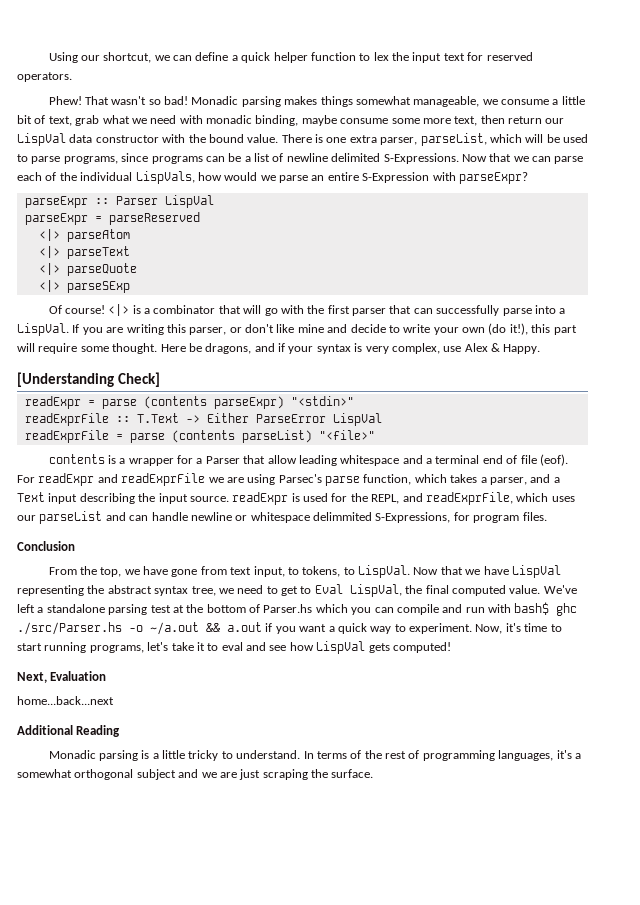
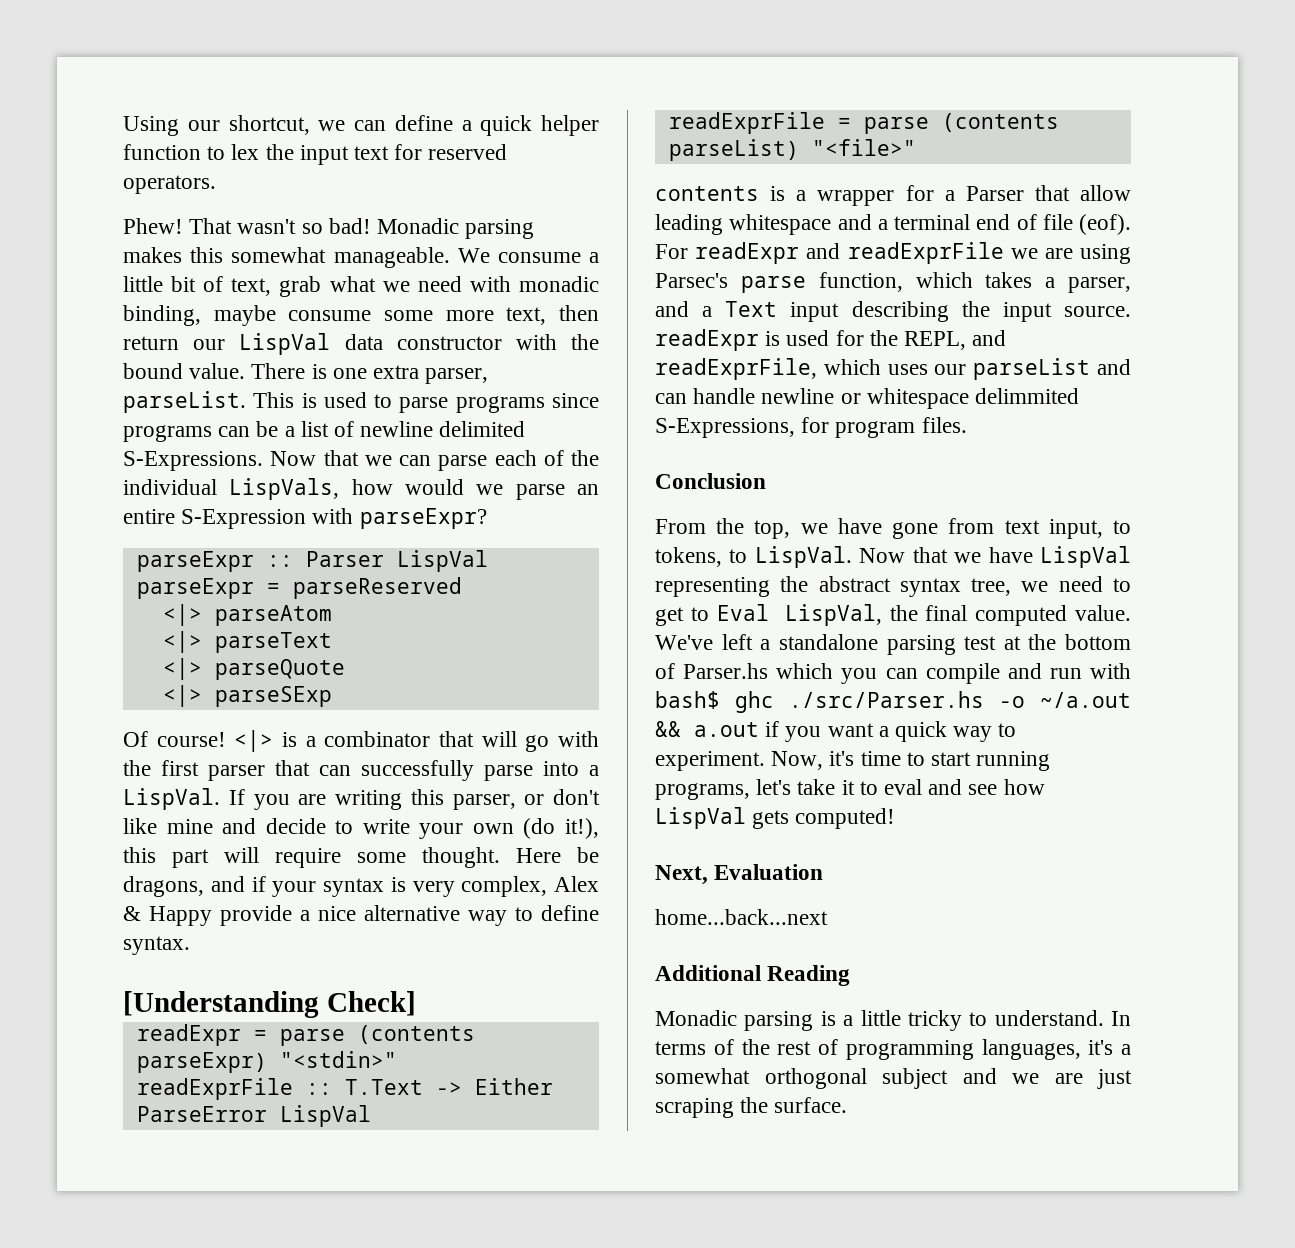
- Monadic parsing makes things somewhat manageable, we consume a little bit of text, grab what we need with monadic binding, maybe consume some more text, then return our LispVal data constructor with the bound value.
+ Monadic parsing makes this somewhat manageable. We consume a little bit of text, grab what we need with monadic binding, maybe consume some more text, then return our LispVal data constructor with the bound value.
- There is one extra parser, parseList, which will be used to parse programs, since programs can be a list of newline delimited S-Expressions.
+ There is one extra parser, parseList. This is used to parse programs since programs can be a list of newline delimited S-Expressions.
- Here be dragons, and if your syntax is very complex, use Alex & Happy.
+ Here be dragons, and if your syntax is very complex, Alex & Happy provide a nice alternative way to define syntax.

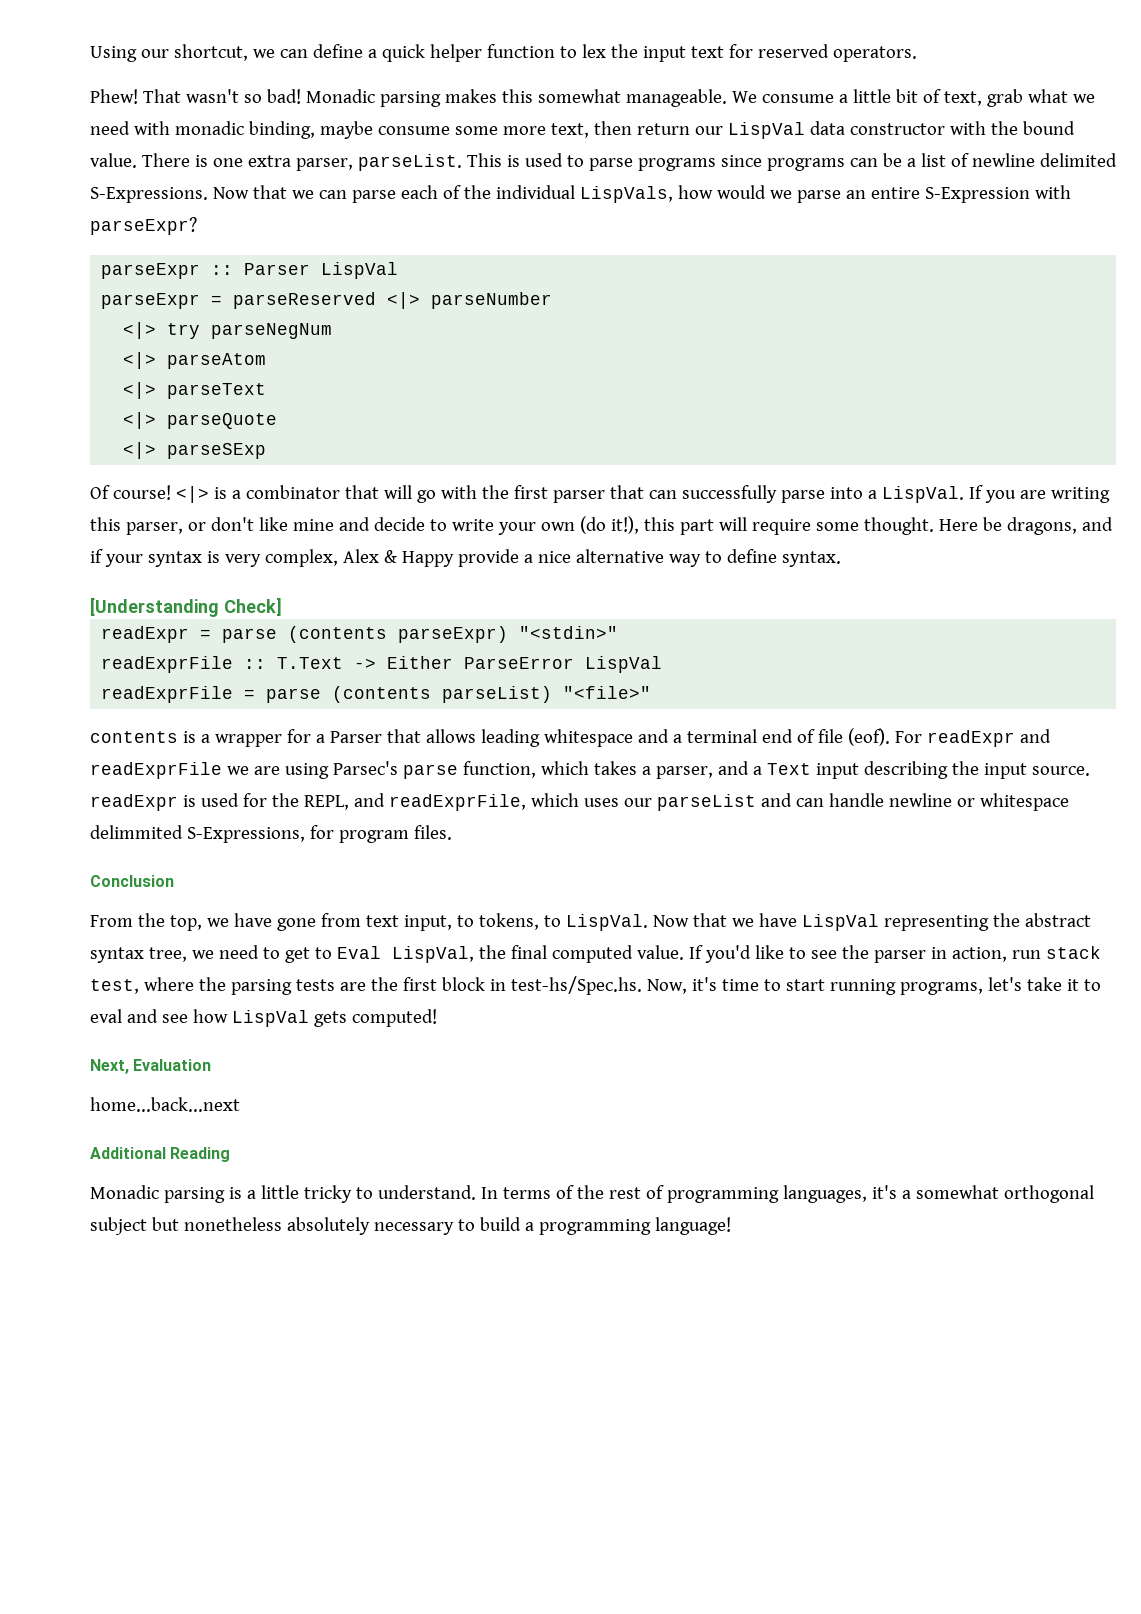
- parseExpr = parseReserved
+ parseExpr = parseReserved <|> parseNumber
+ <|> try parseNegNum
- contents is a wrapper for a Parser that allow leading whitespace and a terminal end of file (eof).
+ contents is a wrapper for a Parser that allows leading whitespace and a terminal end of file (eof).
- We've left a standalone parsing test at the bottom of Parser.hs which you can compile and run with bash$ ghc ./src/Parser.hs -o ~/a.out && a.out if you want a quick way to experiment. Now, it's time to start running programs, let's take it to eval and see how LispVal gets computed!
+ If you'd like to see the parser in action, run stack test, where the parsing tests are the first block in test-hs/Spec.hs. Now, it's time to start running programs, let's take it to eval and see how LispVal gets computed!
- In terms of the rest of programming languages, it's a somewhat orthogonal subject and we are just scraping the surface.
+ In terms of the rest of programming languages, it's a somewhat orthogonal subject but nonetheless absolutely necessary to build a programming language!

